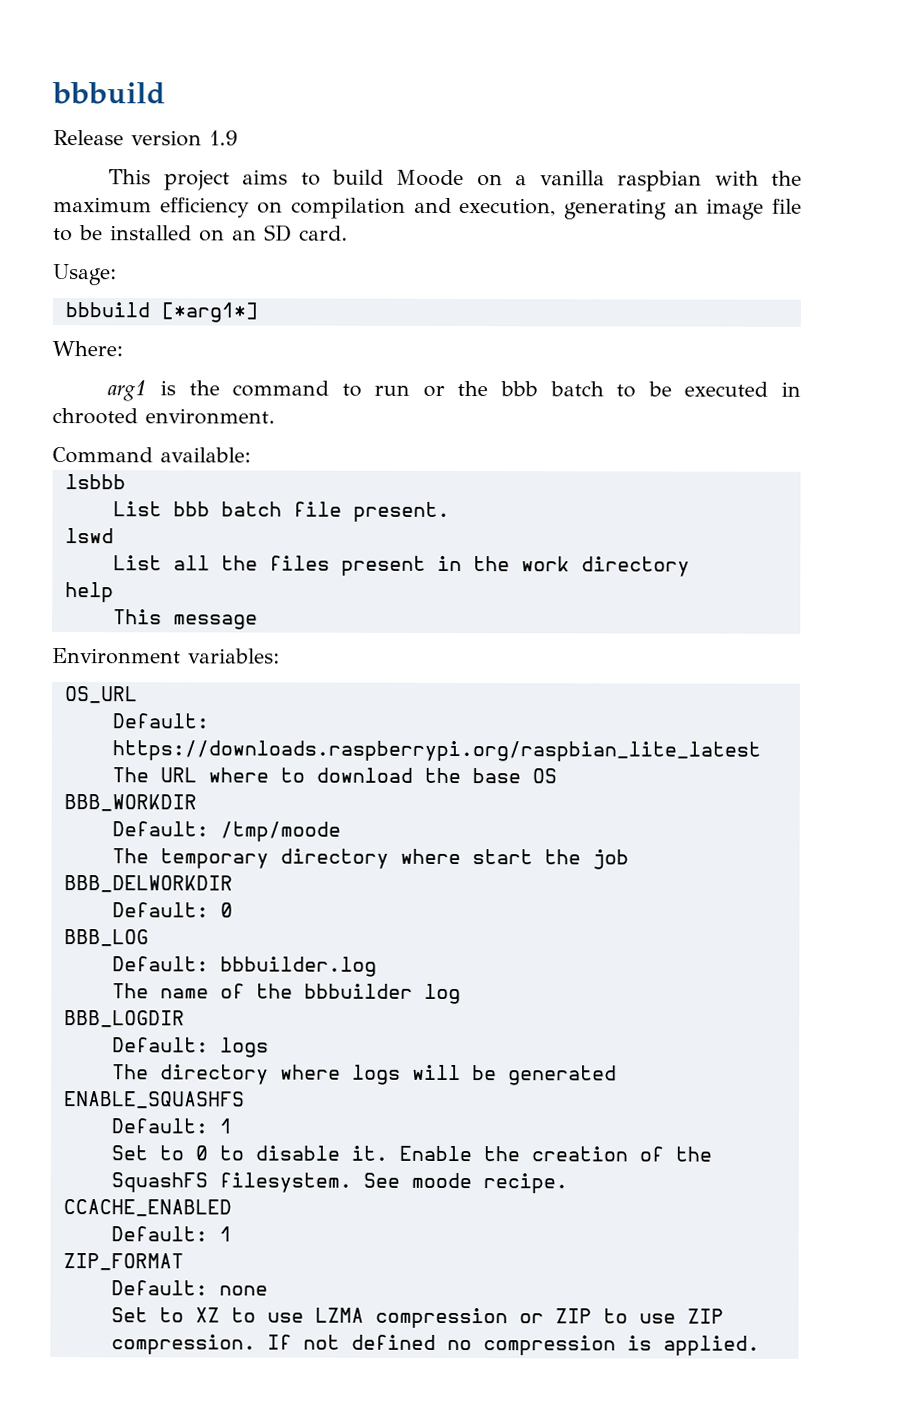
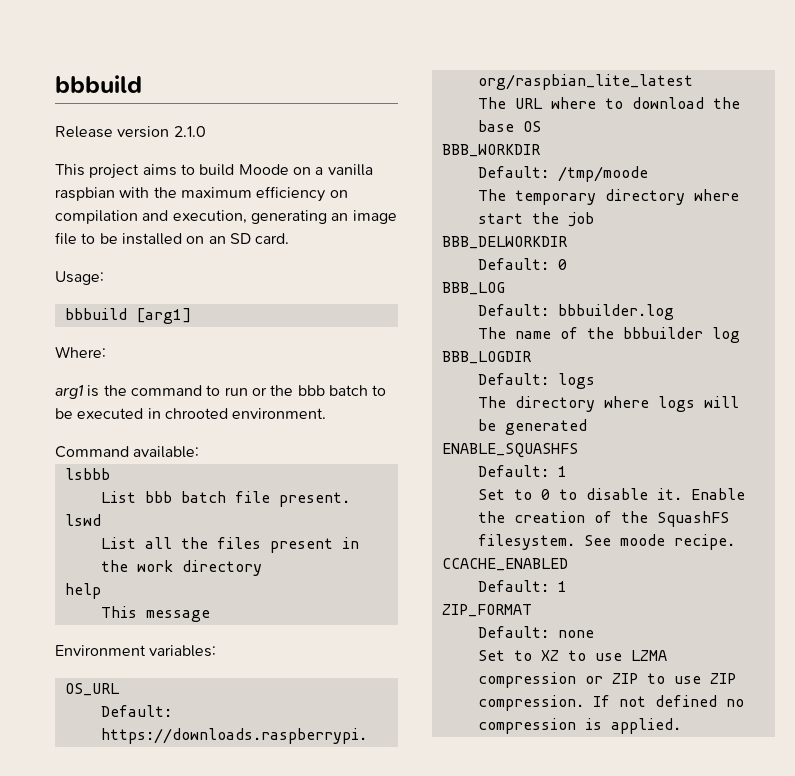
- Release version 1.9
+ Release version 2.1.0
- bbbuild [*arg1*]
+ bbbuild [arg1]

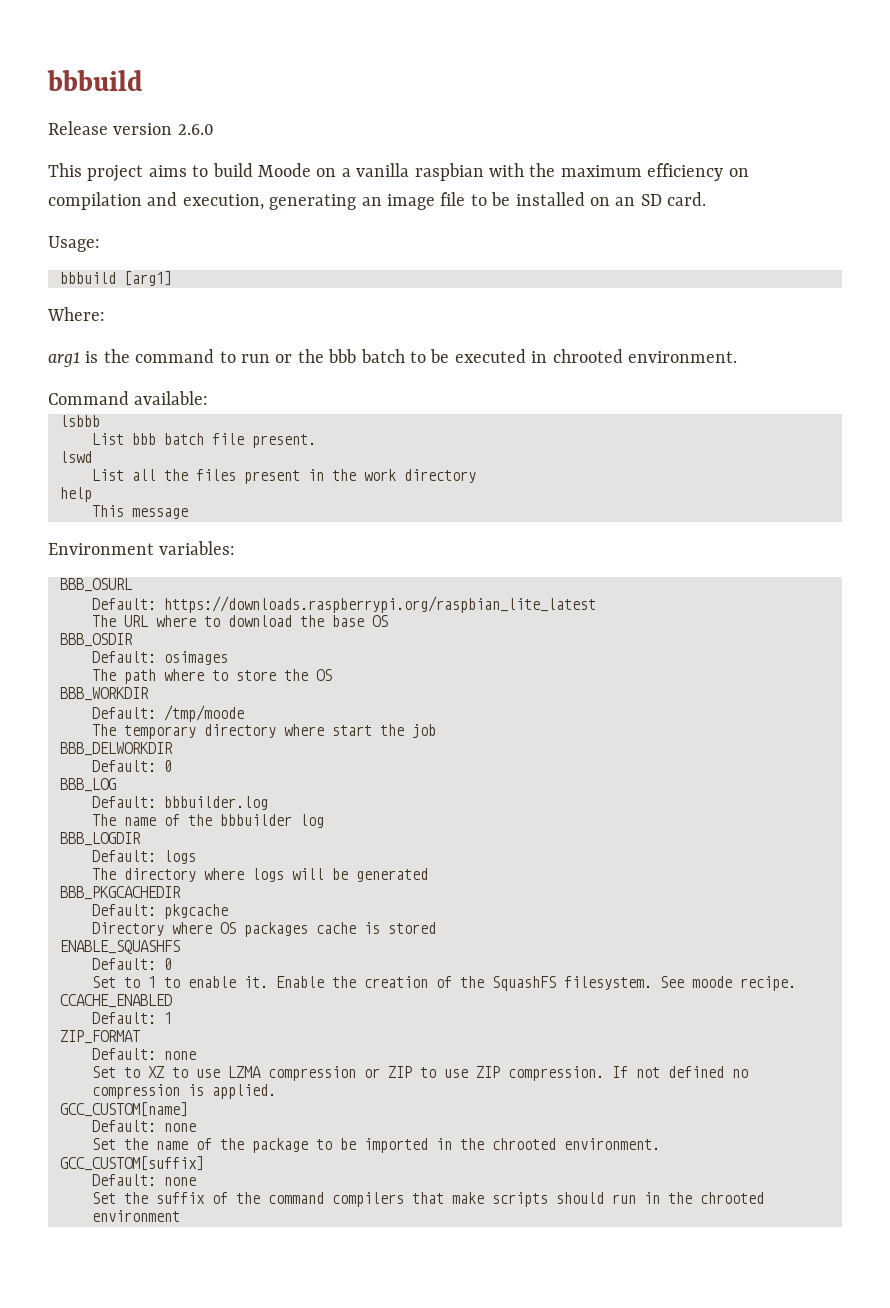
- Release version 2.1.0
+ Release version 2.6.0
- OS_URL
+ BBB_OSURL
+ BBB_OSDIR
+ Default: osimages
+ The path where to store the OS
+ BBB_PKGCACHEDIR
+ Default: pkgcache
+ Directory where OS packages cache is stored
  ENABLE_SQUASHFS
- Default: 1
- Set to 0 to disable it.
+ Default: 0
+ Set to 1 to enable it.
+ GCC_CUSTOM[name]
+ Default: none
+ Set the name of the package to be imported in the chrooted environment.
+ GCC_CUSTOM[suffix]
+ Default: none
+ Set the suffix of the command compilers that make scripts should run in the chrooted environment

